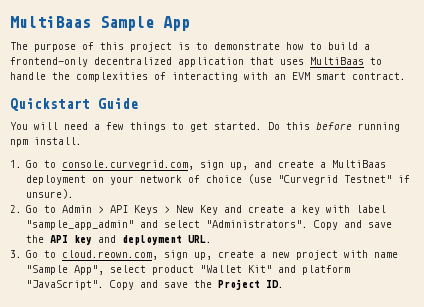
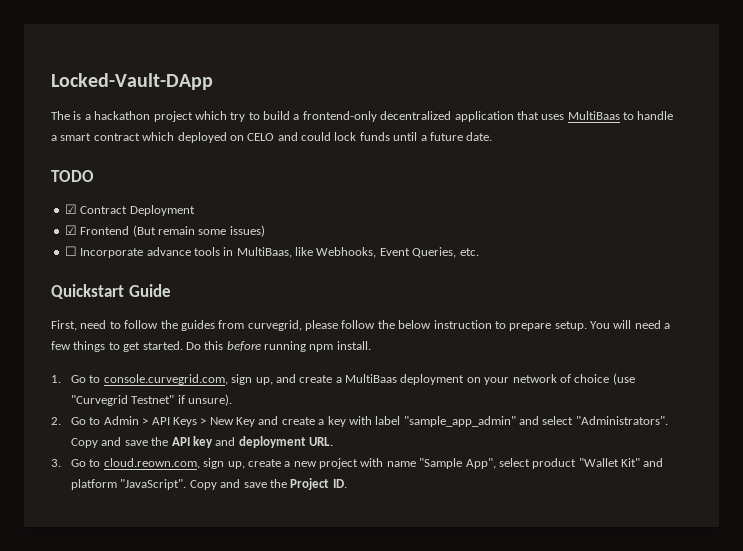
- MultiBaas Sample App
- The purpose of this project is to demonstrate how to build a frontend-only decentralized application that uses MultiBaas to handle the complexities of interacting with an EVM smart contract.
+ Locked-Vault-DApp
+ The is a hackathon project which try to build a frontend-only decentralized application that uses MultiBaas to handle a smart contract which deployed on CELO and could lock funds until a future date.
+ TODO
+ ☑ Contract Deployment
+ ☑ Frontend (But remain some issues)
+ ☐ Incorporate advance tools in MultiBaas, like Webhooks, Event Queries, etc.
  Quickstart Guide
- You will need a few things to get started.
+ First, need to follow the guides from curvegrid, please follow the below instruction to prepare setup. You will need a few things to get started.

